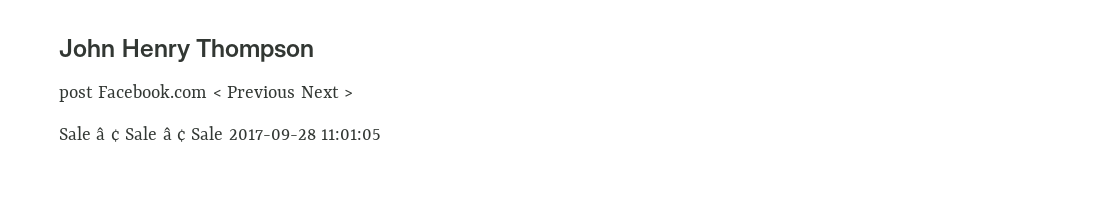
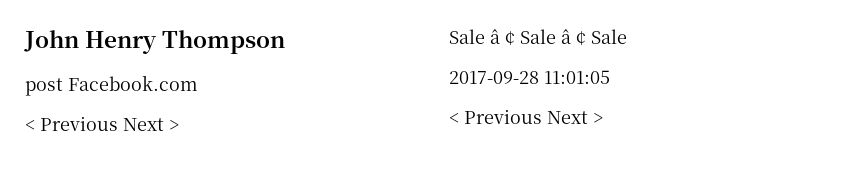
- post Facebook.com < Previous Next >
+ post Facebook.com
+ < Previous Next >
- Sale â ¢ Sale â ¢ Sale 2017-09-28 11:01:05
+ Sale â ¢ Sale â ¢ Sale
+ 2017-09-28 11:01:05
+ < Previous Next >

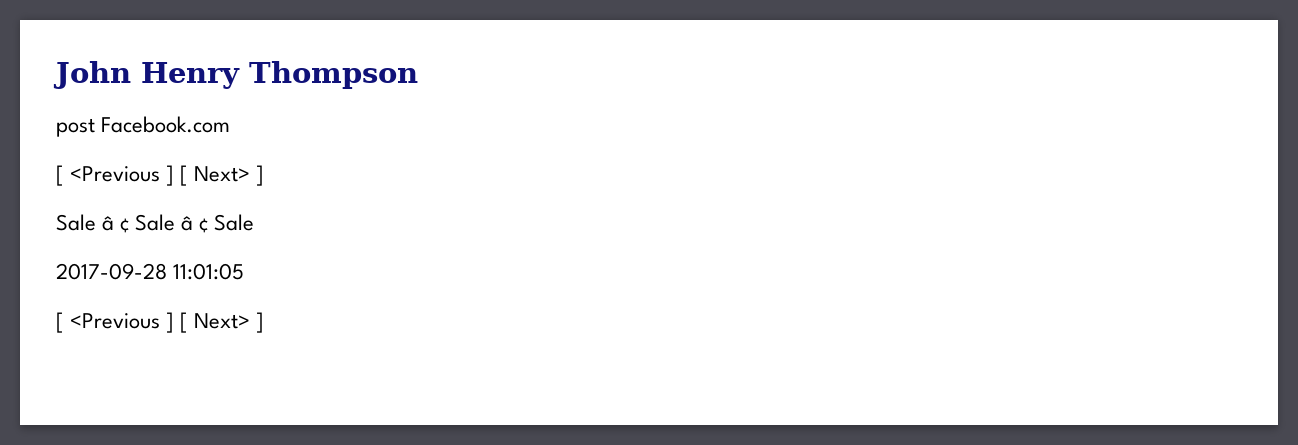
  post Facebook.com
- < Previous Next >
+ [ <Previous ] [ Next> ]
  2017-09-28 11:01:05
- < Previous Next >
+ [ <Previous ] [ Next> ]

